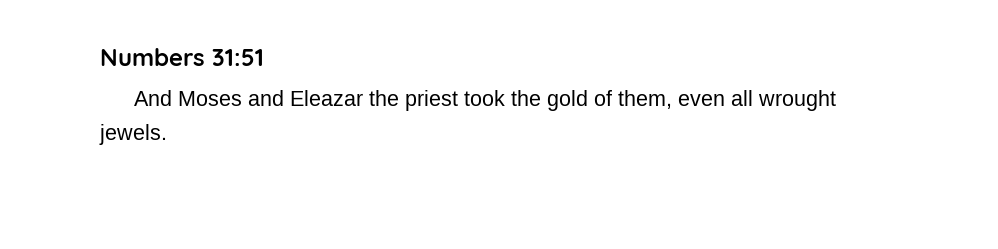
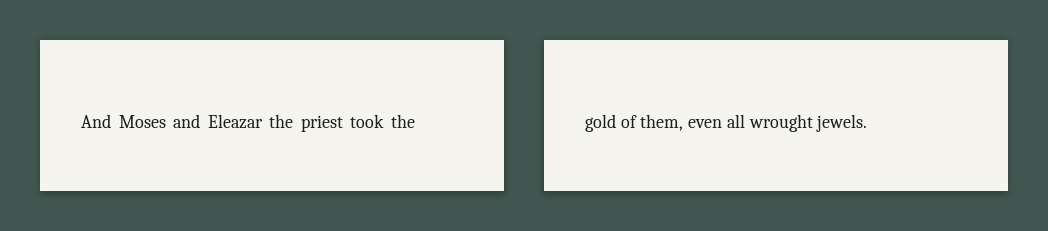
- Numbers 31:51

